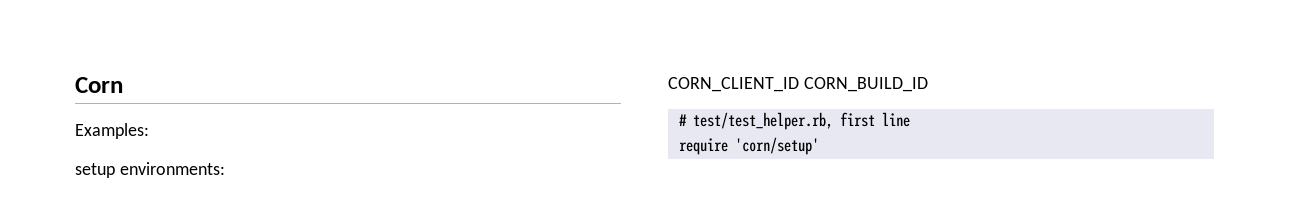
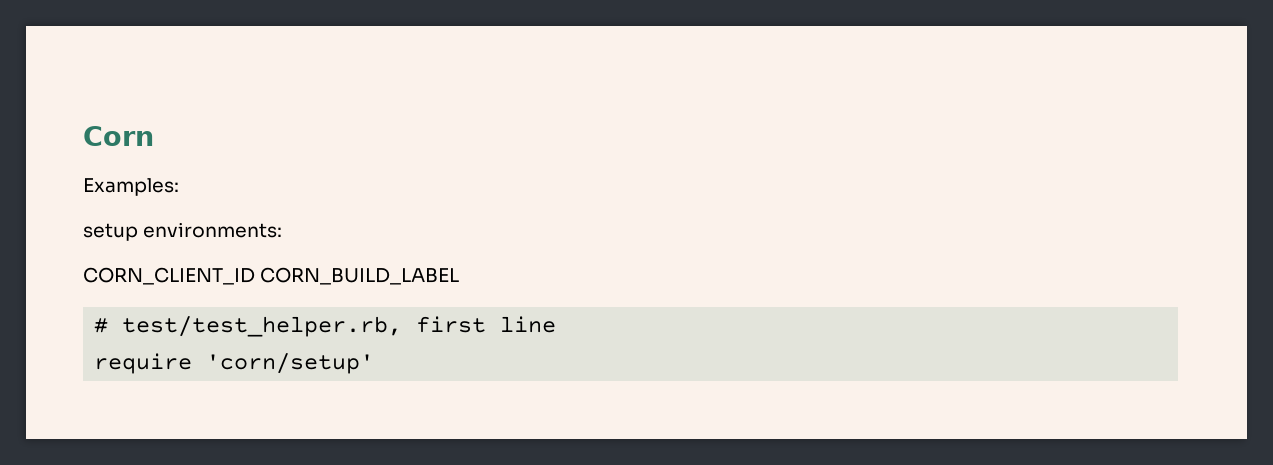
- CORN_CLIENT_ID CORN_BUILD_ID
+ CORN_CLIENT_ID CORN_BUILD_LABEL

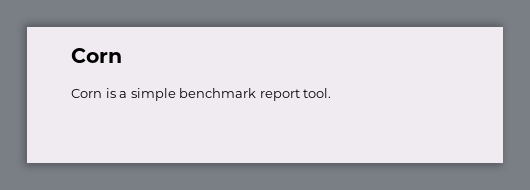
- Examples:
- setup environments:
- CORN_CLIENT_ID CORN_BUILD_LABEL
- # test/test_helper.rb, first line
- require 'corn/setup'
+ Corn is a simple benchmark report tool.

